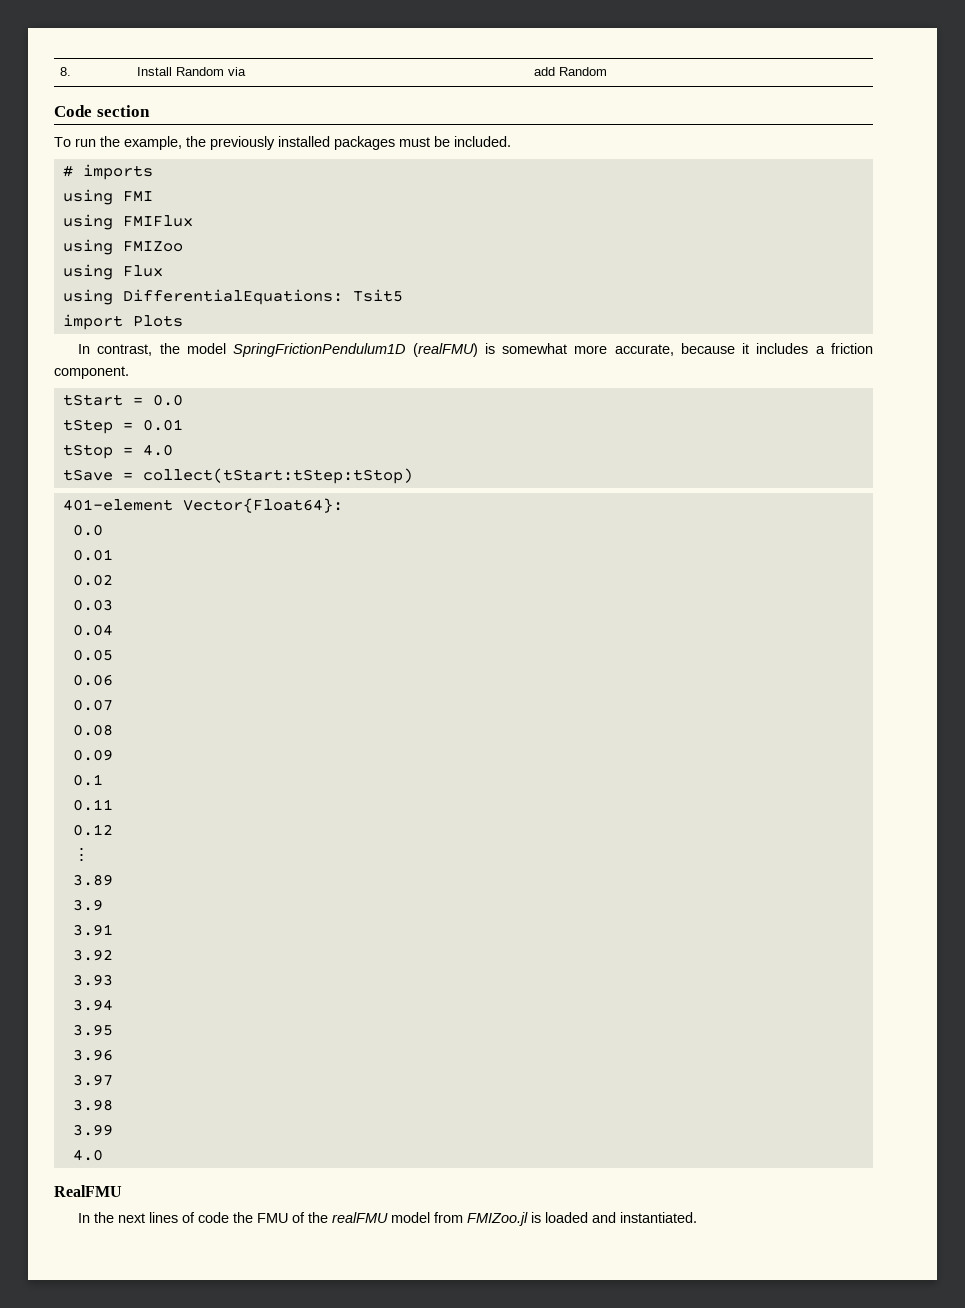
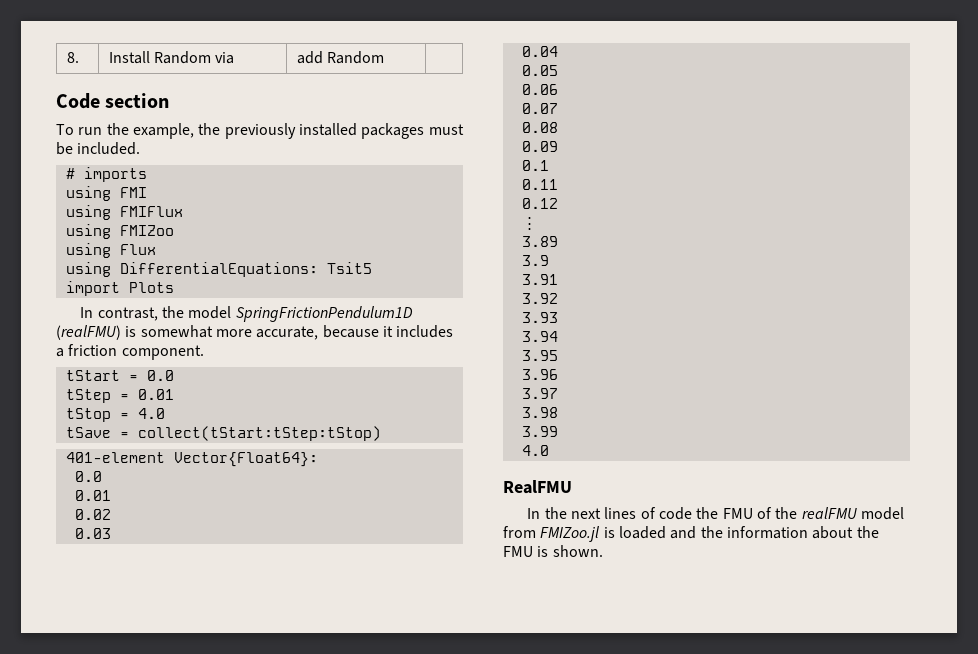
- In the next lines of code the FMU of the realFMU model from FMIZoo.jl is loaded and instantiated.
+ In the next lines of code the FMU of the realFMU model from FMIZoo.jl is loaded and the information about the FMU is shown.

